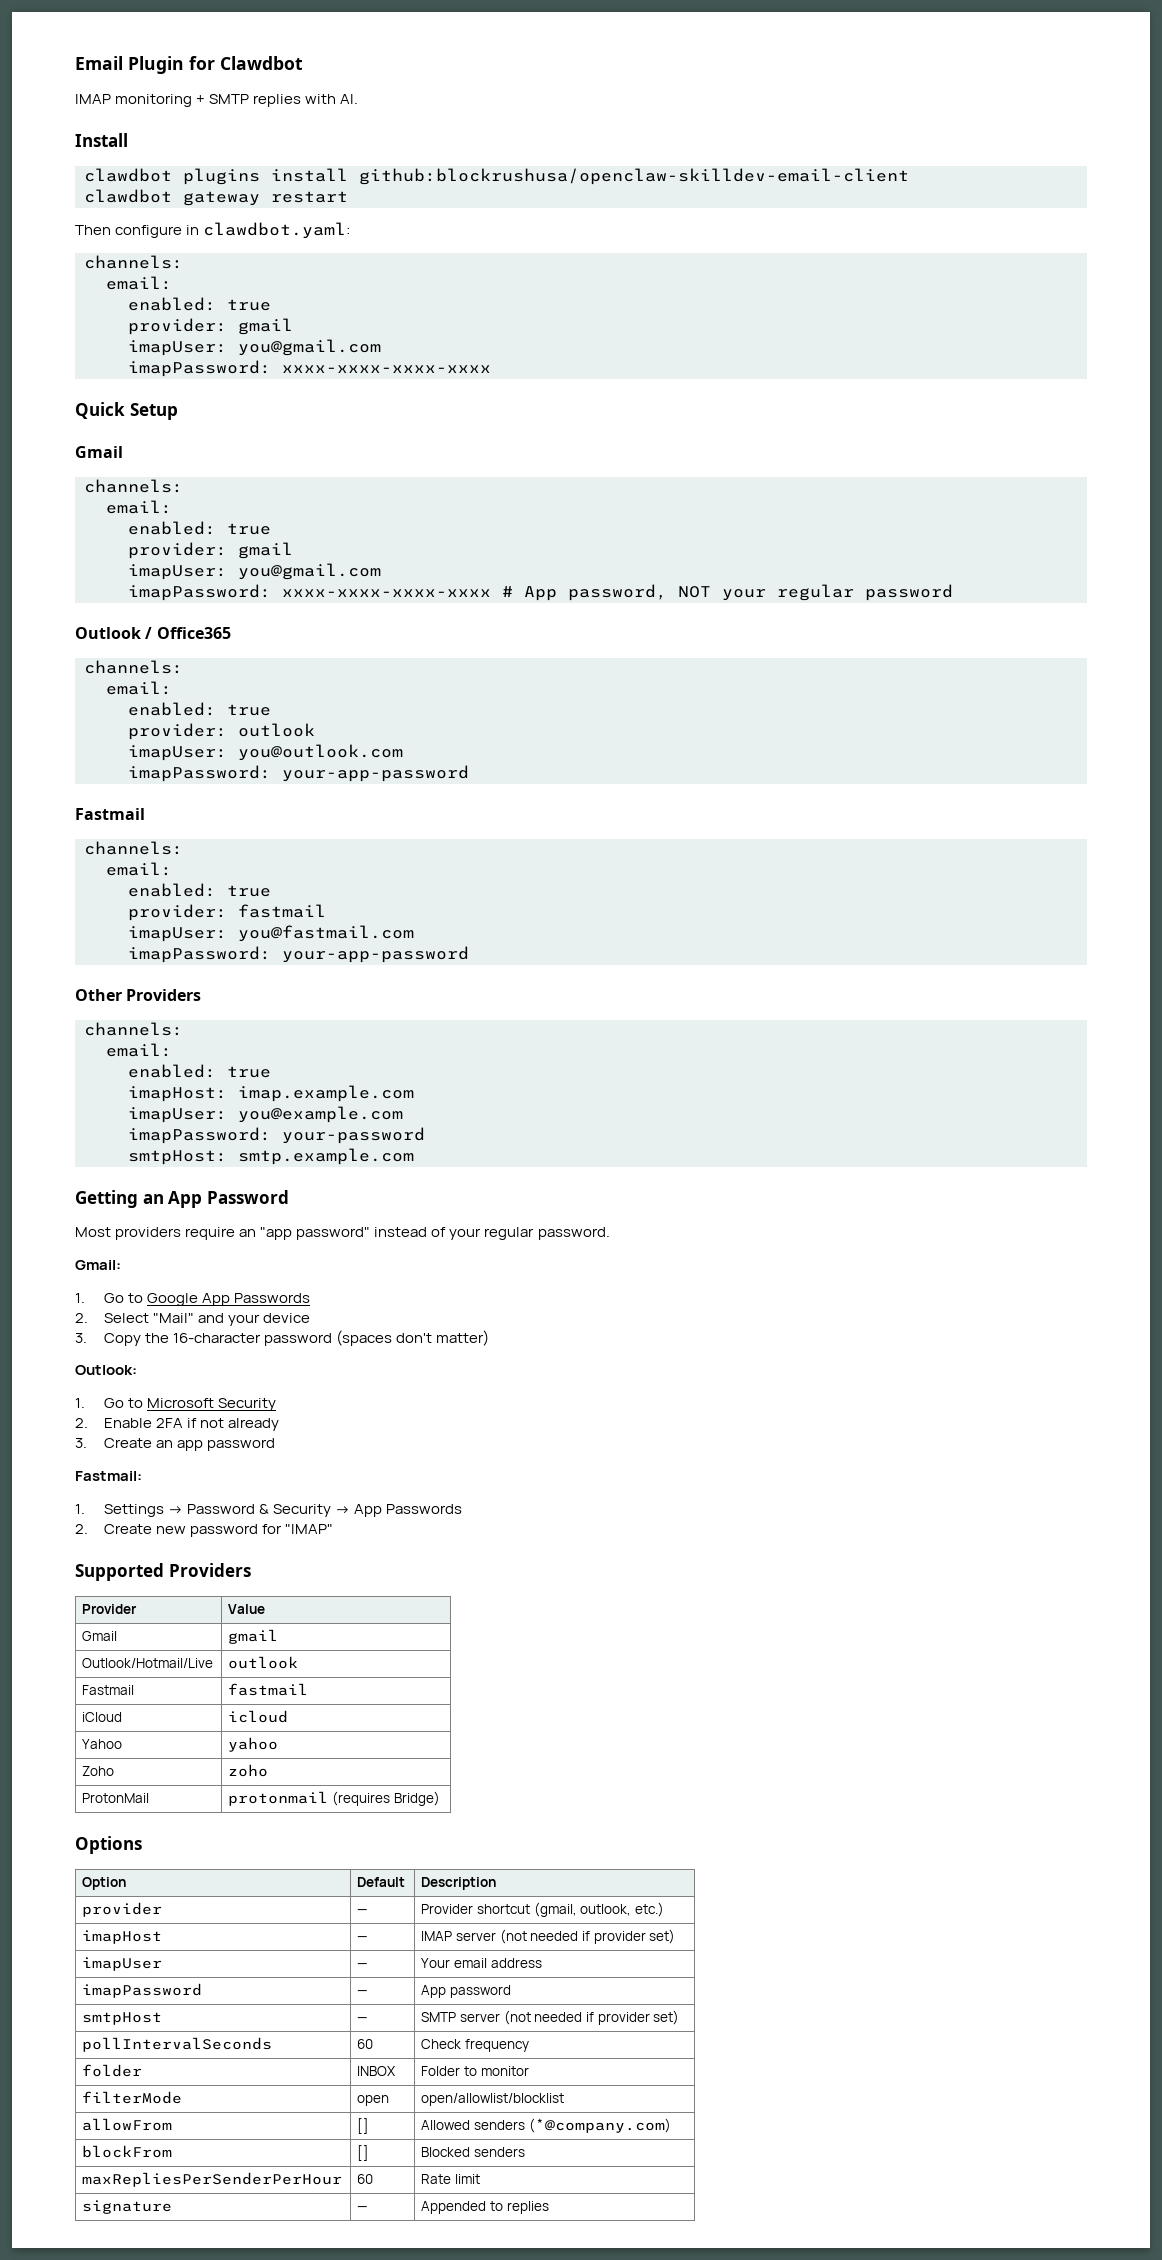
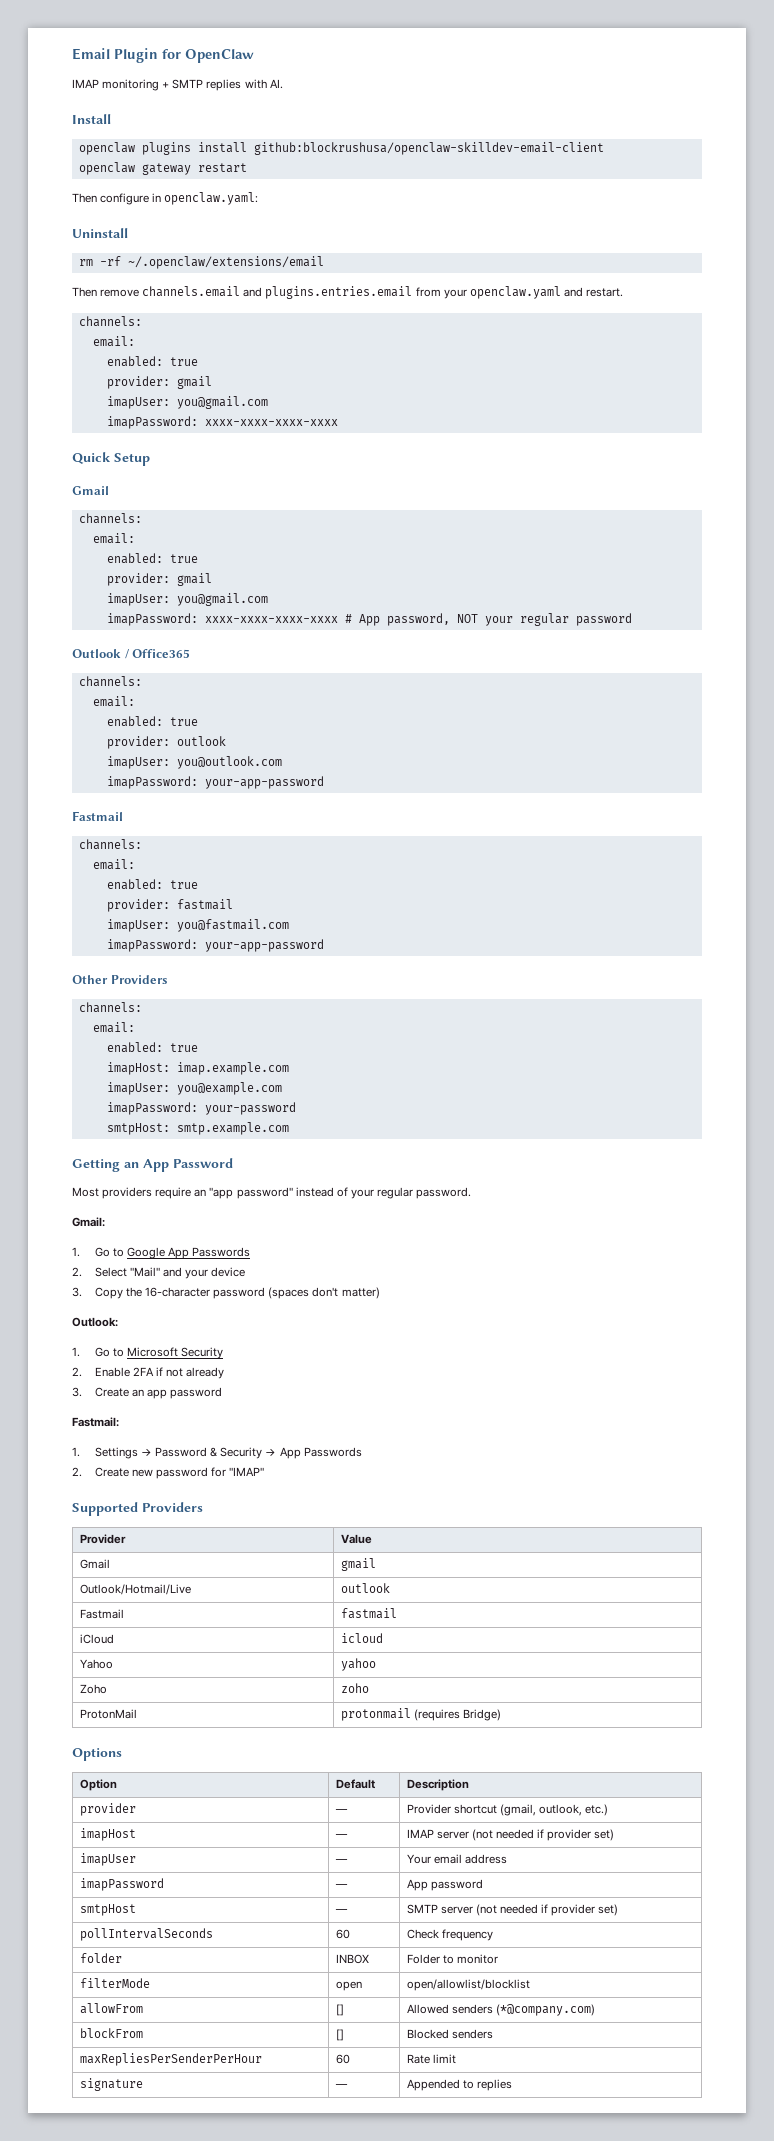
- Email Plugin for Clawdbot
+ Email Plugin for OpenClaw
- clawdbot plugins install github:blockrushusa/openclaw-skilldev-email-client
+ openclaw plugins install github:blockrushusa/openclaw-skilldev-email-client
- clawdbot gateway restart
+ openclaw gateway restart
- Then configure in clawdbot.yaml:
+ Then configure in openclaw.yaml:
+ Uninstall
+ rm -rf ~/.openclaw/extensions/email
+ Then remove channels.email and plugins.entries.email from your openclaw.yaml and restart.

